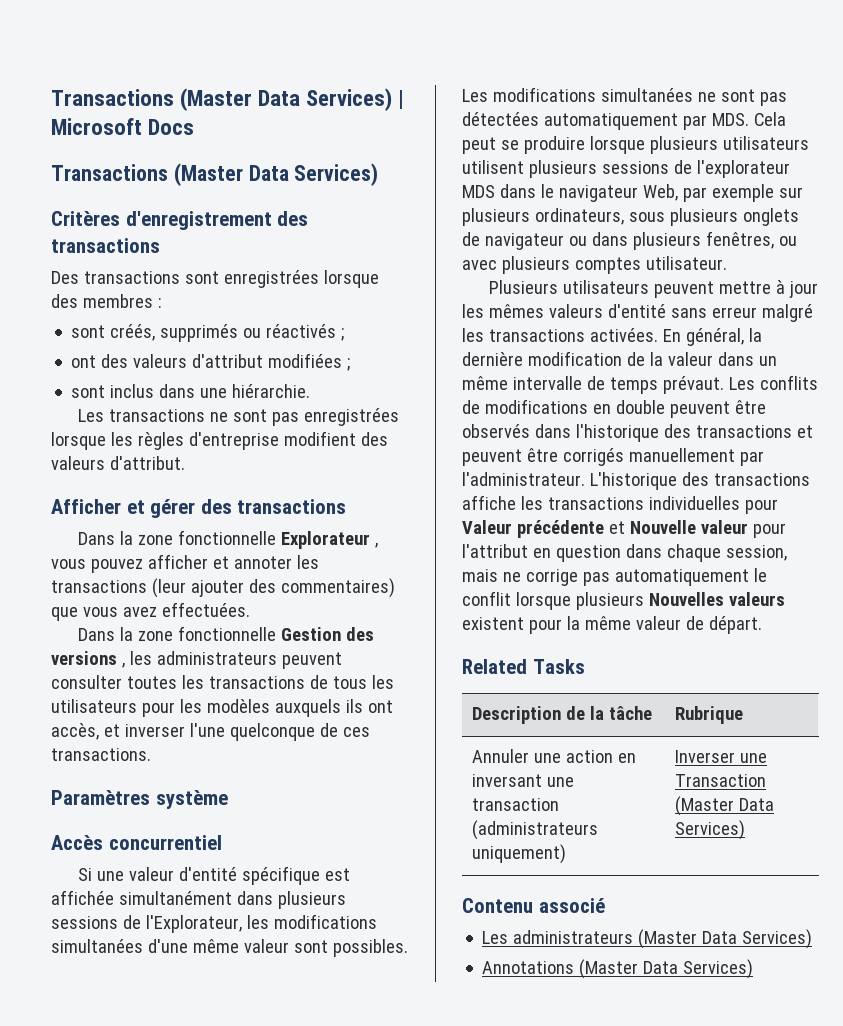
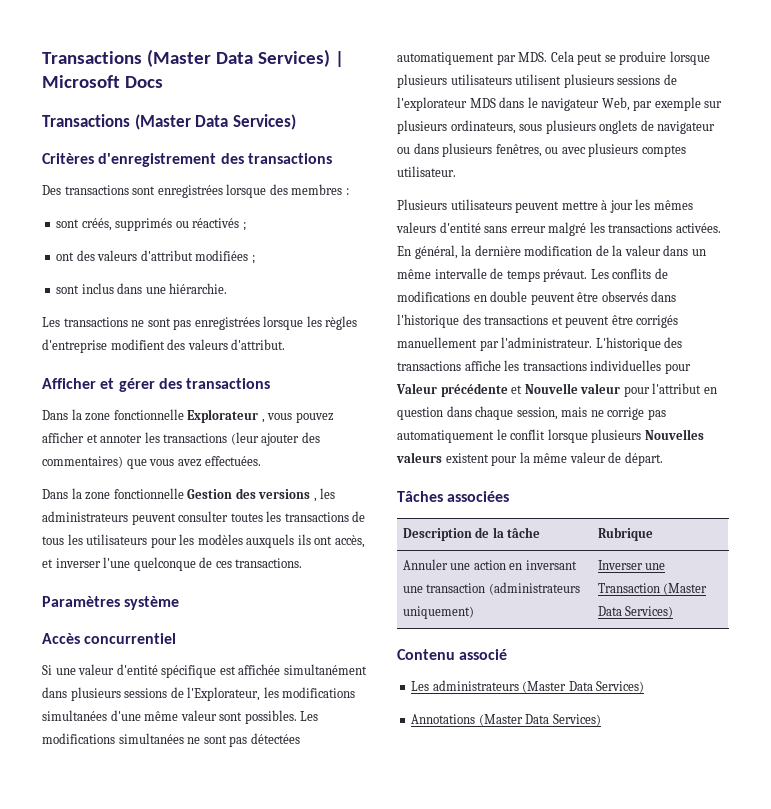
- Related Tasks
+ Tâches associées

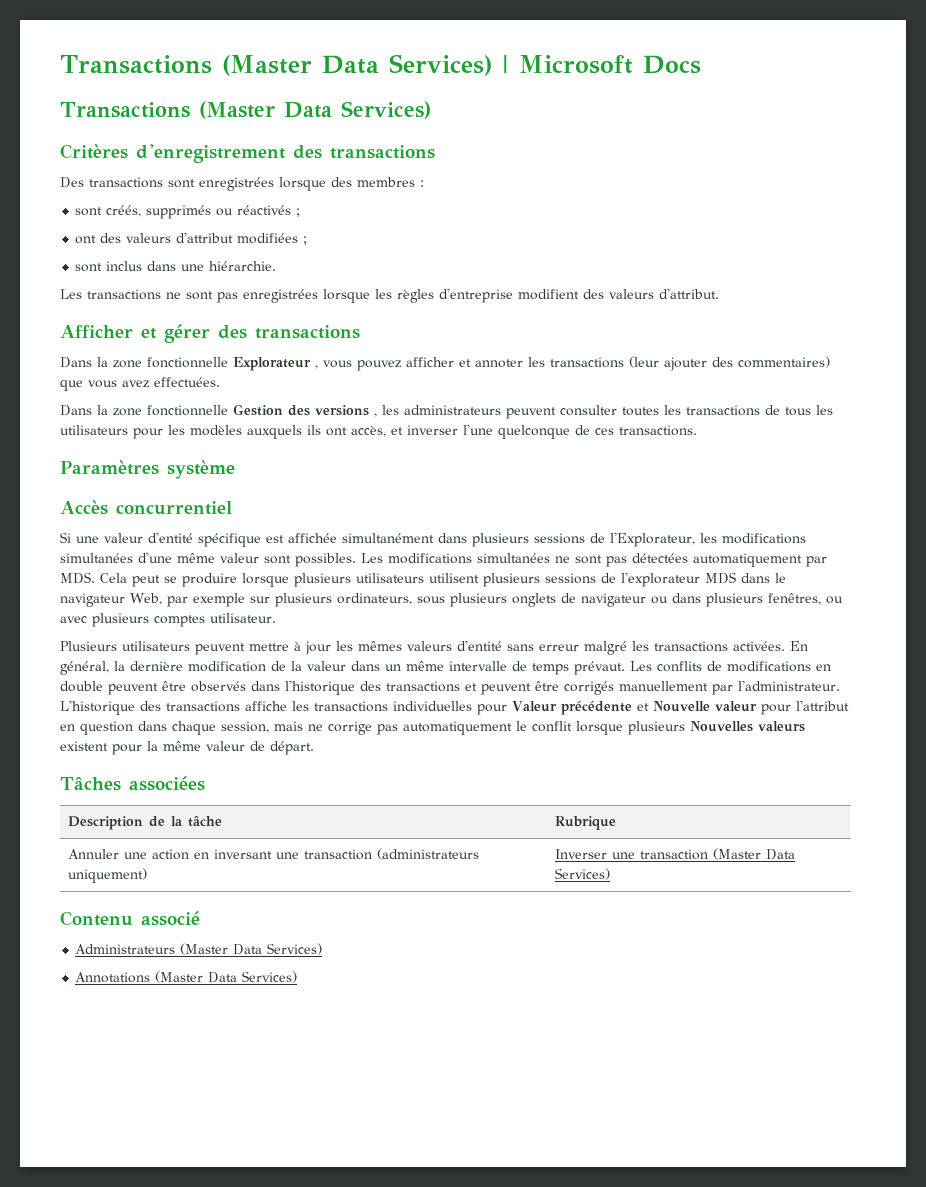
- Annuler une action en inversant une transaction (administrateurs uniquement) | Inverser une Transaction (Master Data Services)
+ Annuler une action en inversant une transaction (administrateurs uniquement) | Inverser une transaction (Master Data Services)
- Les administrateurs (Master Data Services)
+ Administrateurs (Master Data Services)

